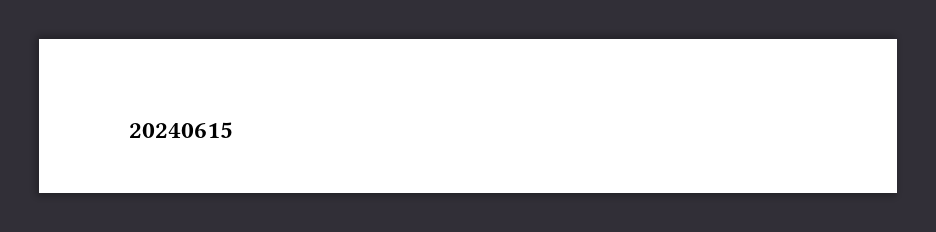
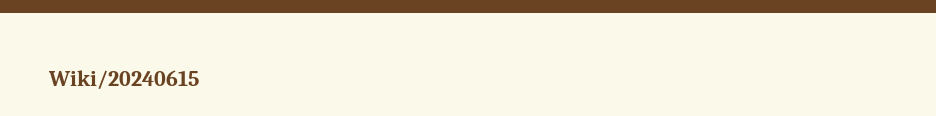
- 20240615
+ Wiki/20240615

